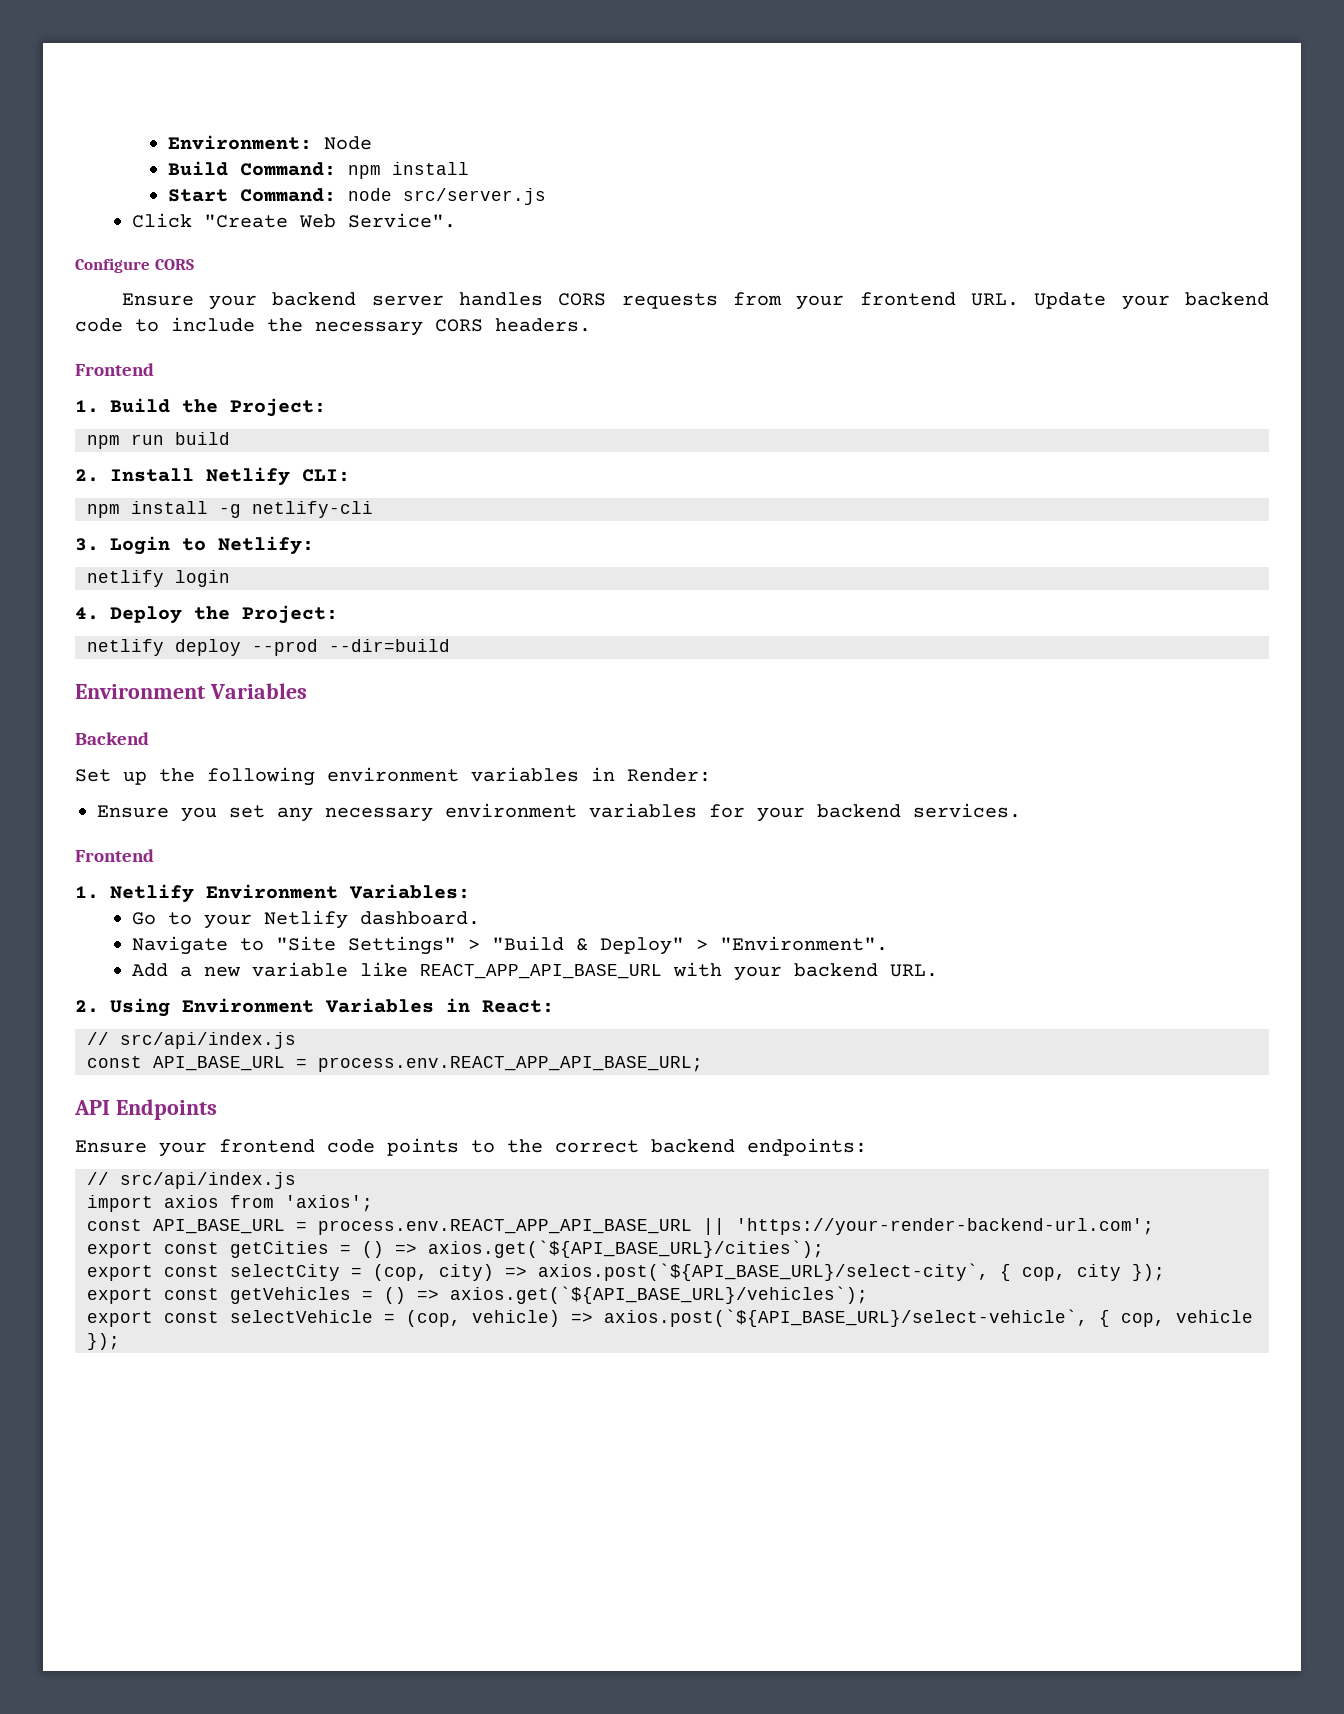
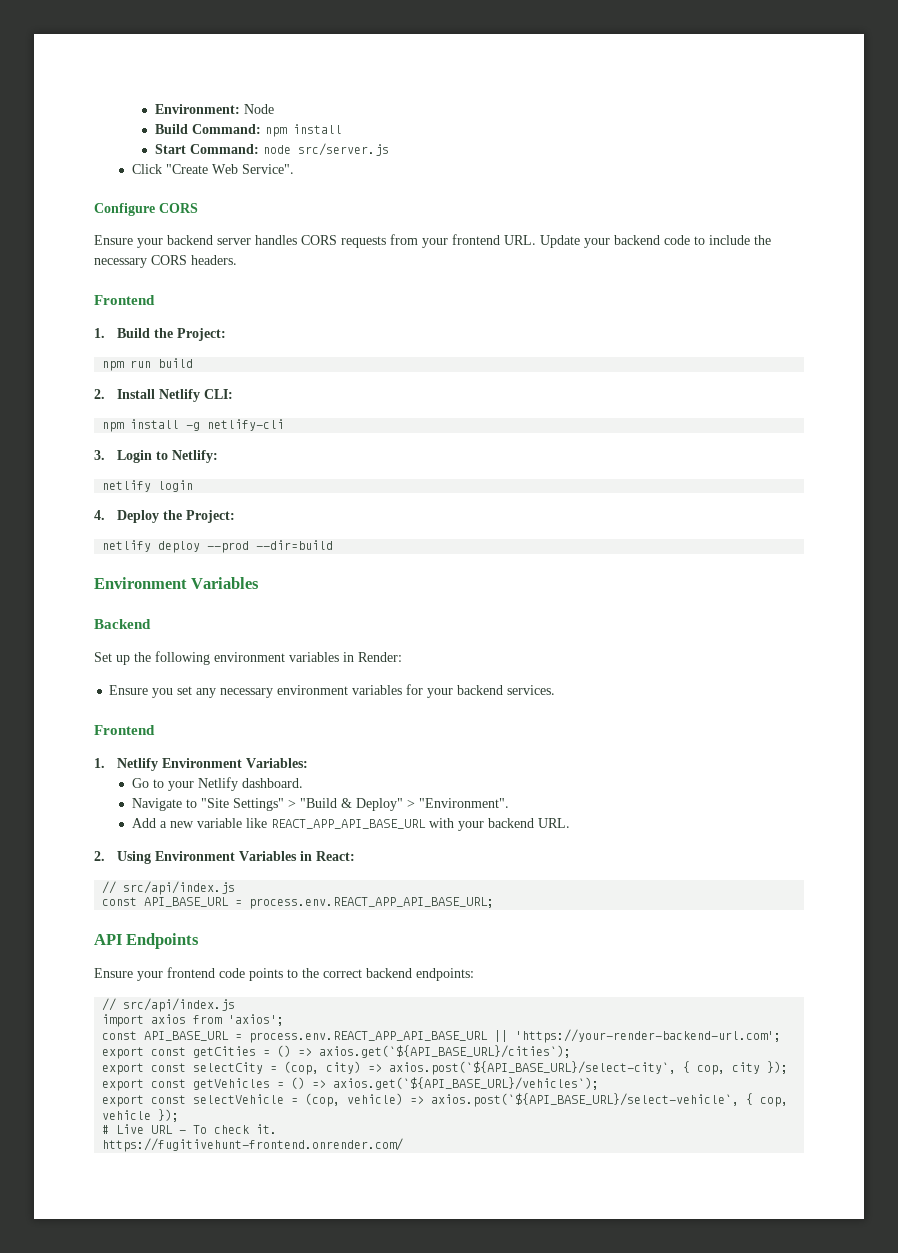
+ # Live URL - To check it.
+ https://fugitivehunt-frontend.onrender.com/

